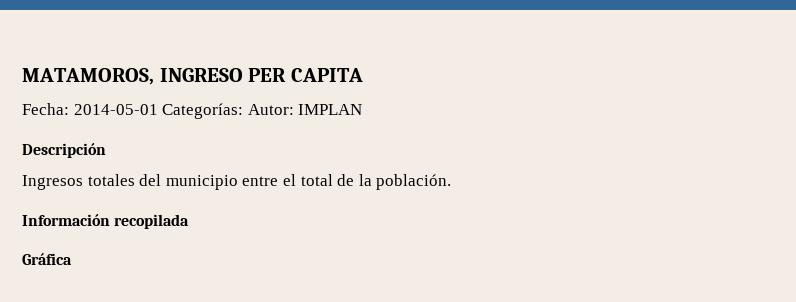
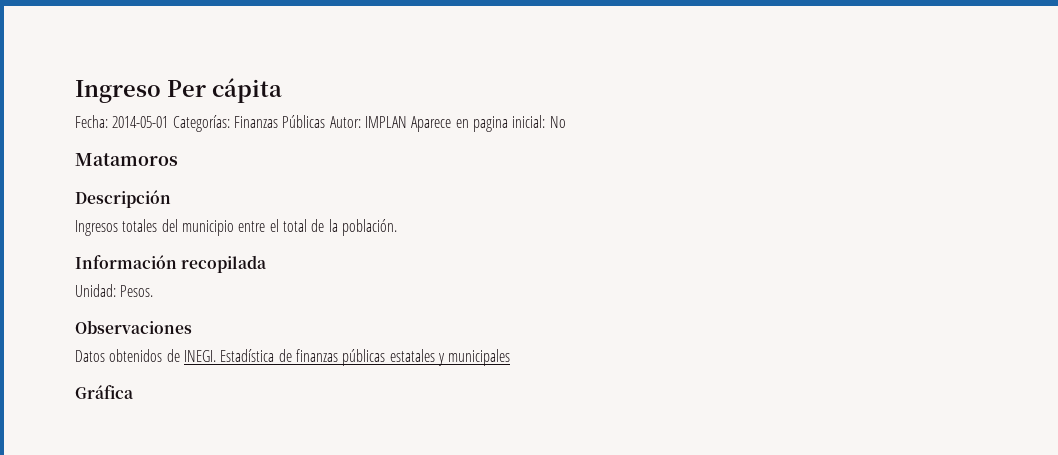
- MATAMOROS, INGRESO PER CAPITA
+ Ingreso Per cápita
- Fecha: 2014-05-01 Categorías: Autor: IMPLAN
+ Fecha: 2014-05-01 Categorías: Finanzas Públicas Autor: IMPLAN Aparece en pagina inicial: No
+ Matamoros
+ Unidad: Pesos.
+ Observaciones
+ Datos obtenidos de INEGI. Estadística de finanzas públicas estatales y municipales

